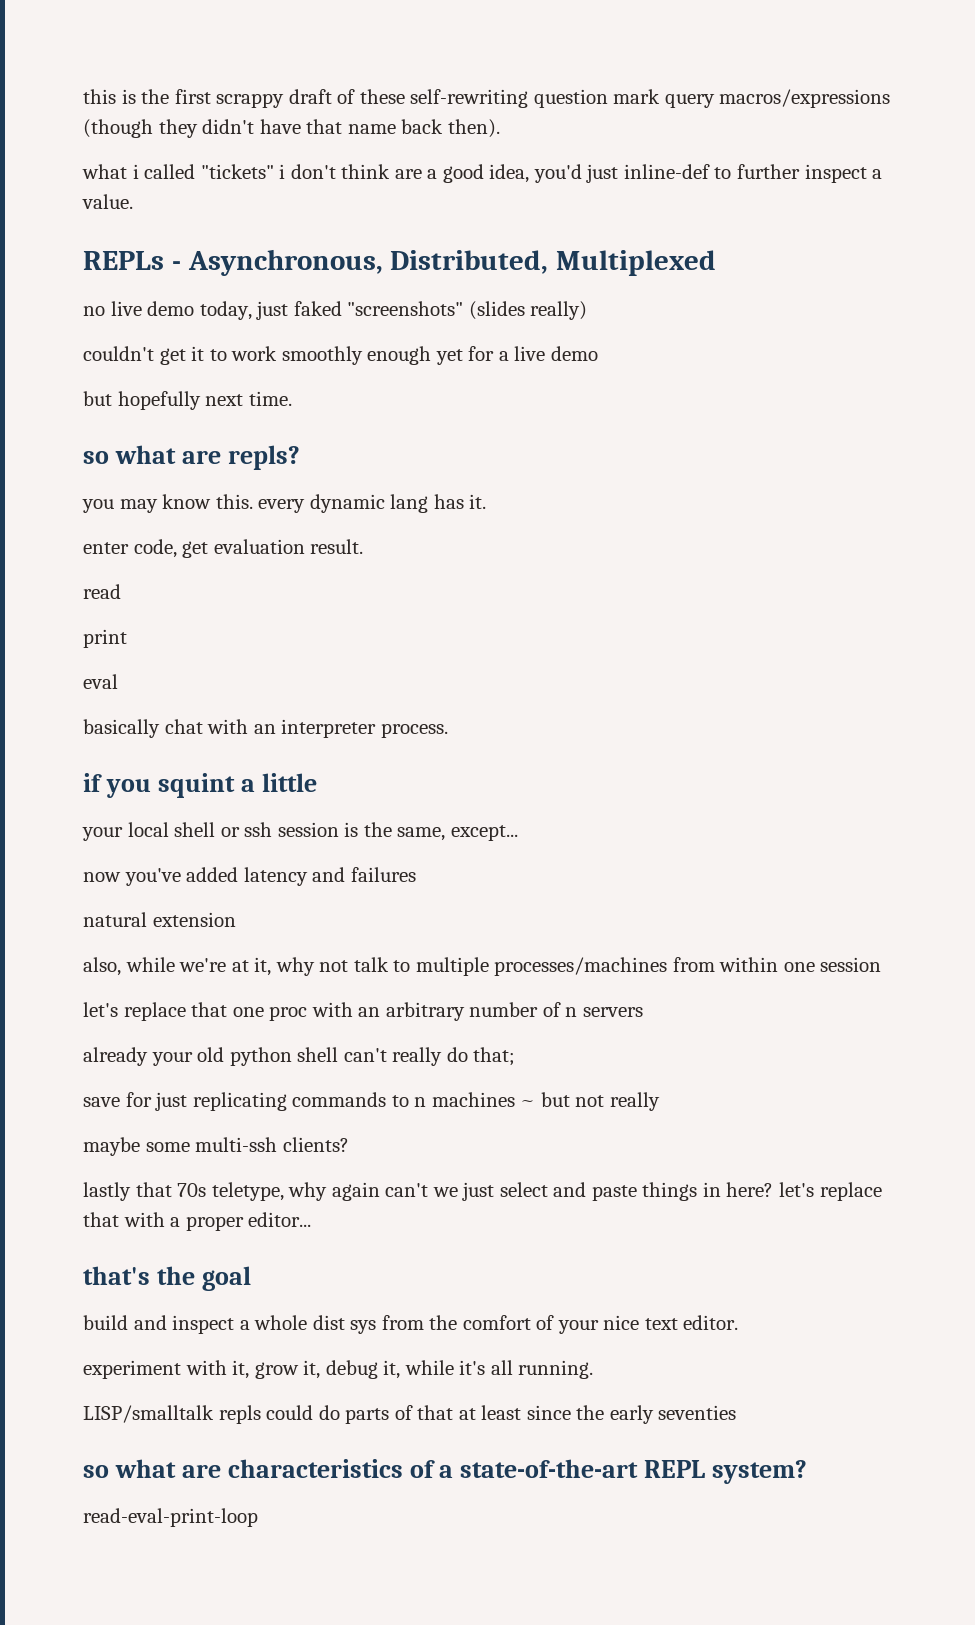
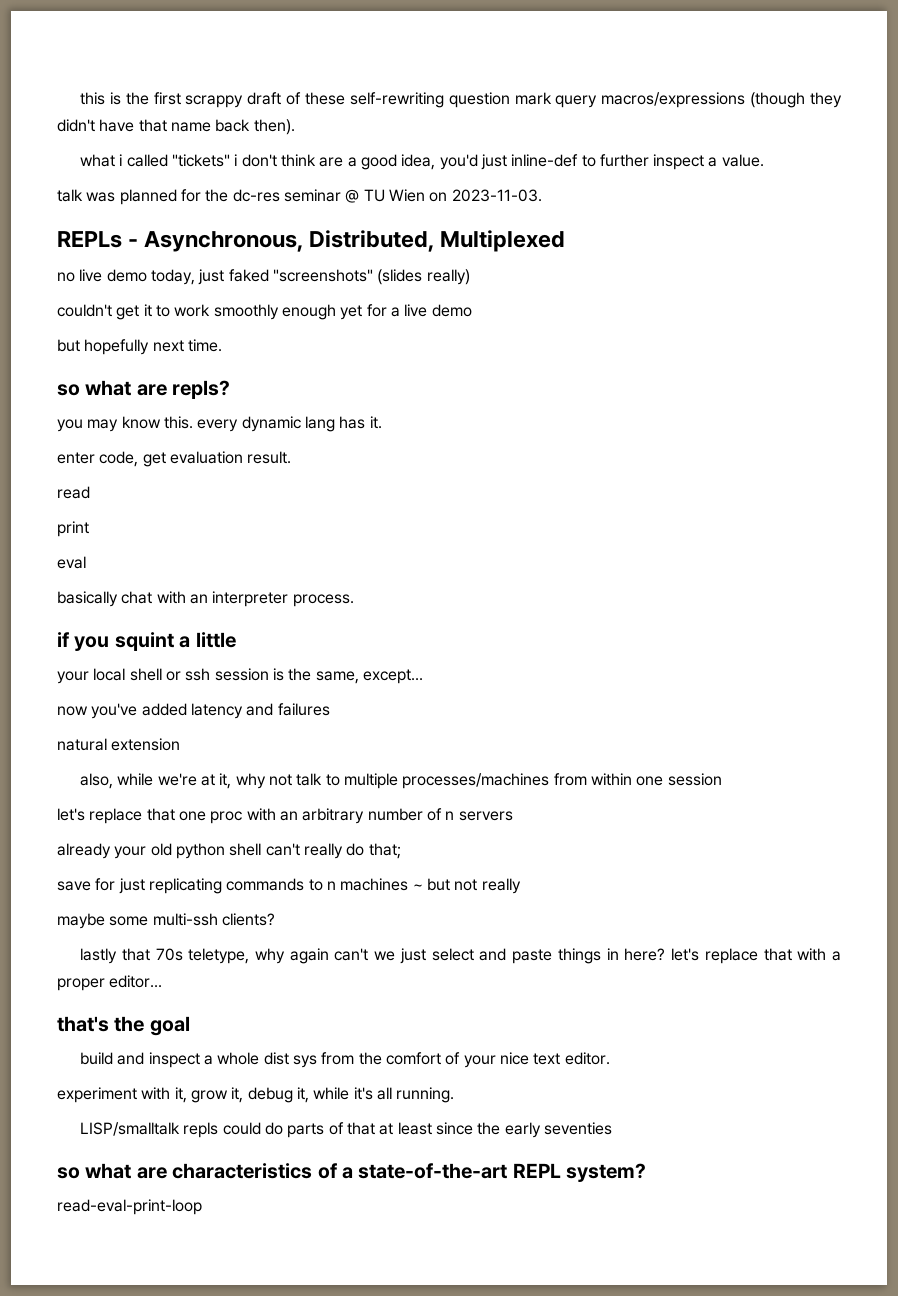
+ talk was planned for the dc-res seminar @ TU Wien on 2023-11-03.

